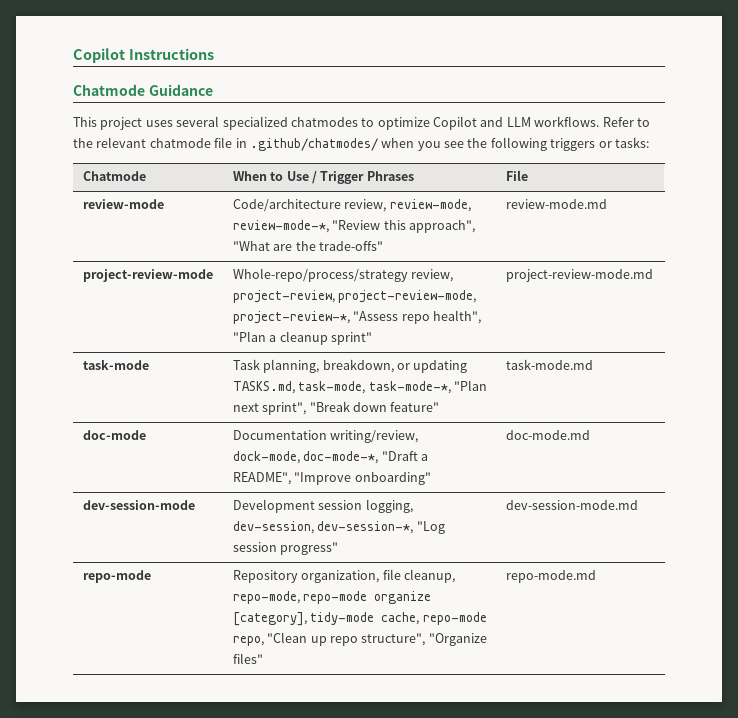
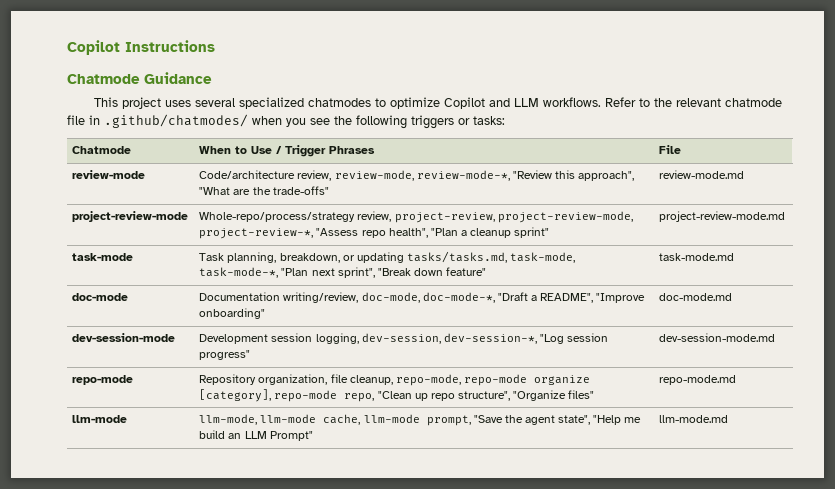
- task-mode | Task planning, breakdown, or updating TASKS.md, task-mode, task-mode-*, "Plan next sprint", "Break down feature" | task-mode.md
+ task-mode | Task planning, breakdown, or updating tasks/tasks.md, task-mode, task-mode-*, "Plan next sprint", "Break down feature" | task-mode.md
- doc-mode | Documentation writing/review, dock-mode, doc-mode-*, "Draft a README", "Improve onboarding" | doc-mode.md
+ doc-mode | Documentation writing/review, doc-mode, doc-mode-*, "Draft a README", "Improve onboarding" | doc-mode.md
- repo-mode | Repository organization, file cleanup, repo-mode, repo-mode organize [category], tidy-mode cache, repo-mode repo, "Clean up repo structure", "Organize files" | repo-mode.md
+ repo-mode | Repository organization, file cleanup, repo-mode, repo-mode organize [category], repo-mode repo, "Clean up repo structure", "Organize files" | repo-mode.md
+ llm-mode | llm-mode, llm-mode cache, llm-mode prompt, "Save the agent state", "Help me build an LLM Prompt" | llm-mode.md

